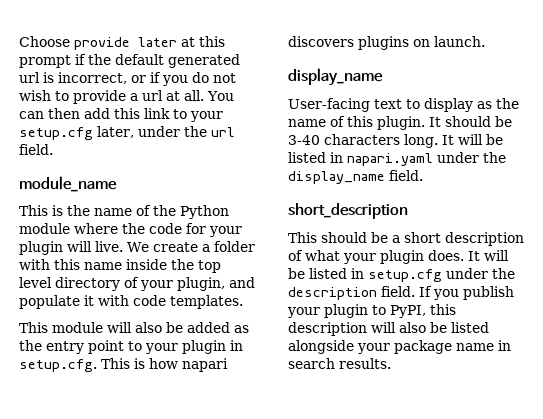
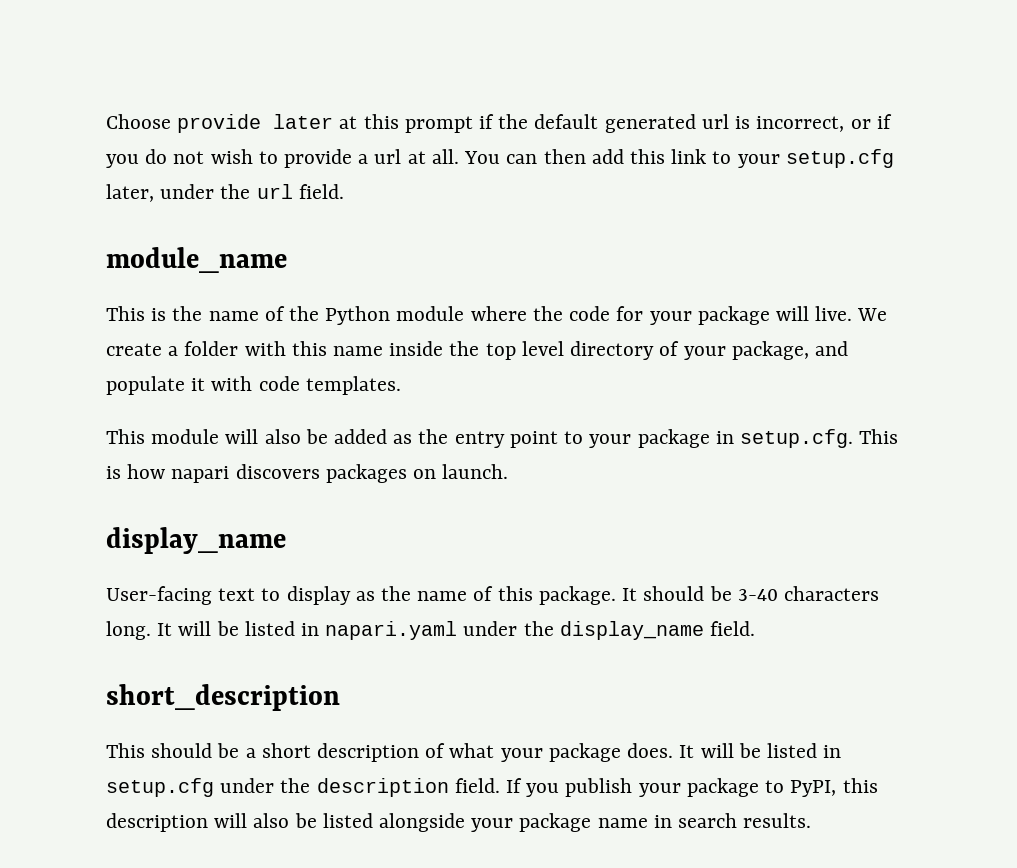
- This is the name of the Python module where the code for your plugin will live.
+ This is the name of the Python module where the code for your package will live.
- We create a folder with this name inside the top level directory of your plugin, and populate it with code templates.
+ We create a folder with this name inside the top level directory of your package, and populate it with code templates.
- This module will also be added as the entry point to your plugin in setup.cfg. This is how napari discovers plugins on launch.
+ This module will also be added as the entry point to your package in setup.cfg. This is how napari discovers packages on launch.
- User-facing text to display as the name of this plugin.
+ User-facing text to display as the name of this package.
- This should be a short description of what your plugin does.
+ This should be a short description of what your package does.
- If you publish your plugin to PyPI, this description will also be listed alongside your package name in search results.
+ If you publish your package to PyPI, this description will also be listed alongside your package name in search results.

